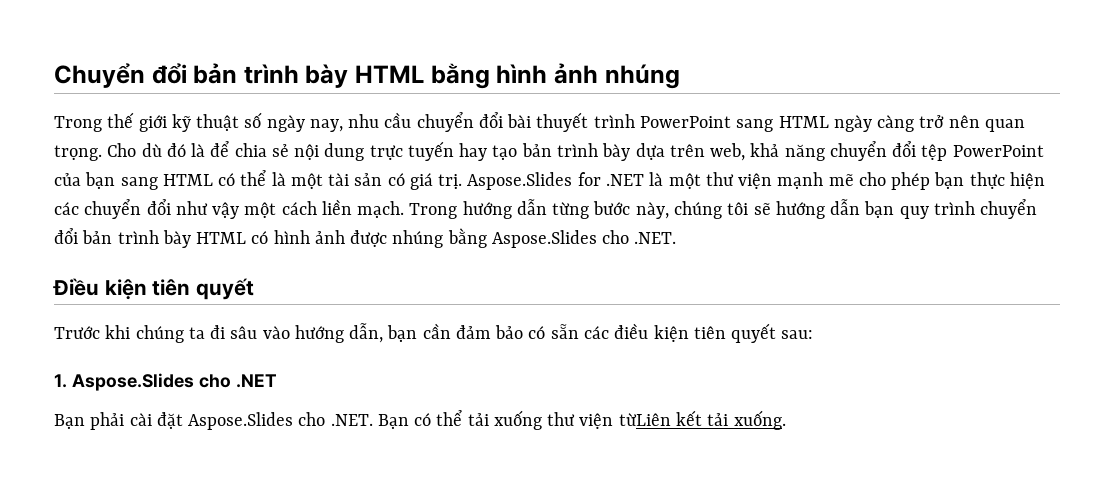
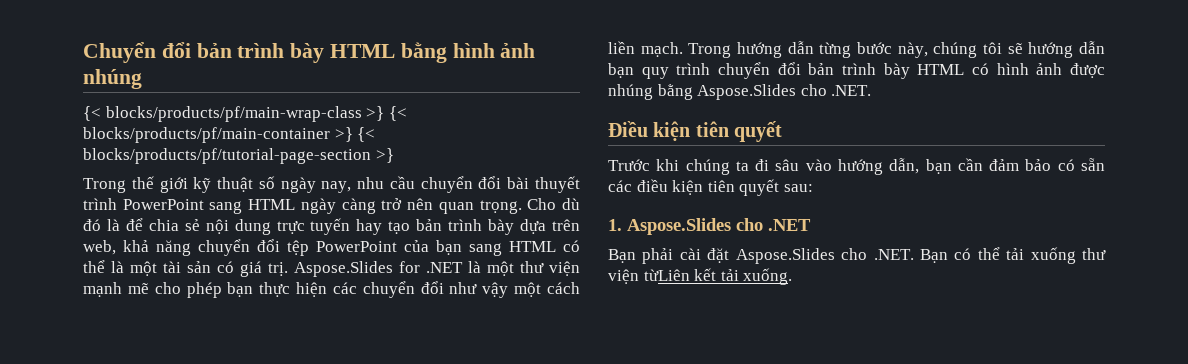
+ {< blocks/products/pf/main-wrap-class >} {< blocks/products/pf/main-container >} {< blocks/products/pf/tutorial-page-section >}

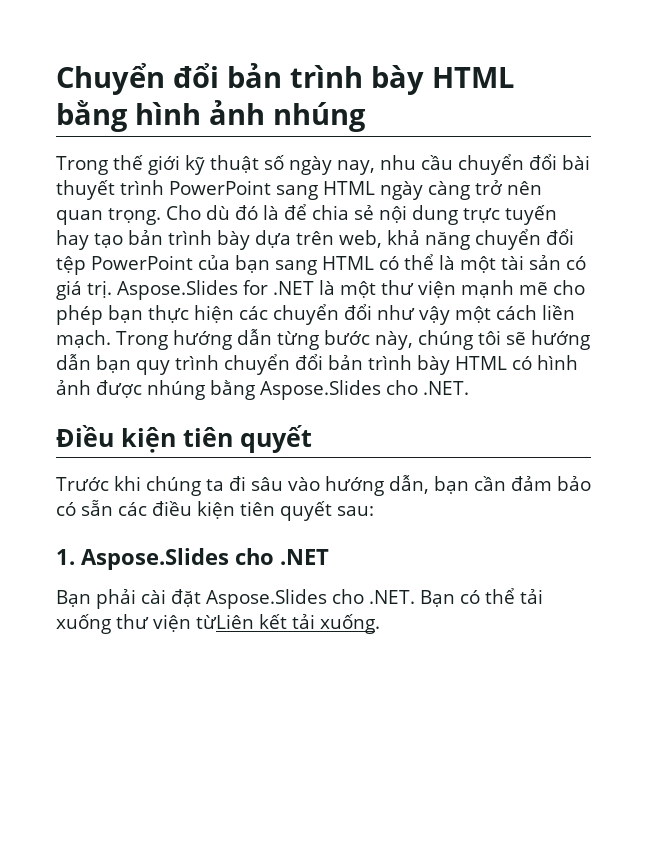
- {< blocks/products/pf/main-wrap-class >} {< blocks/products/pf/main-container >} {< blocks/products/pf/tutorial-page-section >}

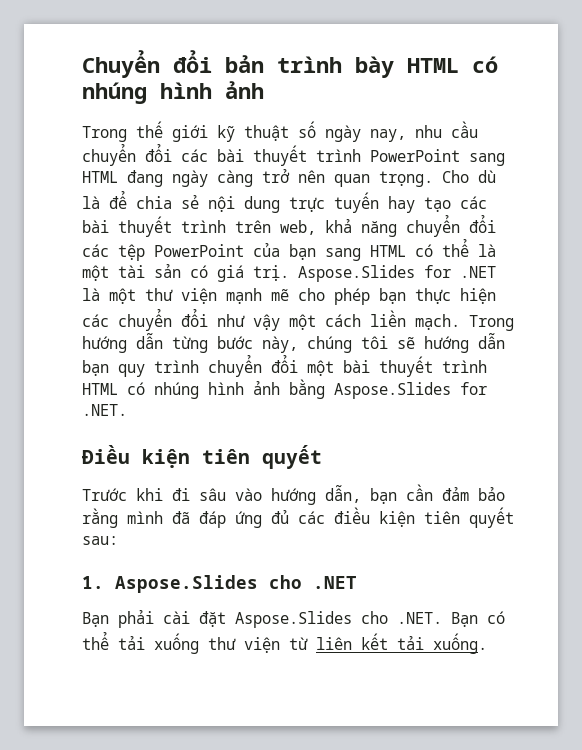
- Chuyển đổi bản trình bày HTML bằng hình ảnh nhúng
+ Chuyển đổi bản trình bày HTML có nhúng hình ảnh
- Trong thế giới kỹ thuật số ngày nay, nhu cầu chuyển đổi bài thuyết trình PowerPoint sang HTML ngày càng trở nên quan trọng.
+ Trong thế giới kỹ thuật số ngày nay, nhu cầu chuyển đổi các bài thuyết trình PowerPoint sang HTML đang ngày càng trở nên quan trọng.
- Cho dù đó là để chia sẻ nội dung trực tuyến hay tạo bản trình bày dựa trên web, khả năng chuyển đổi tệp PowerPoint của bạn sang HTML có thể là một tài sản có giá trị.
+ Cho dù là để chia sẻ nội dung trực tuyến hay tạo các bài thuyết trình trên web, khả năng chuyển đổi các tệp PowerPoint của bạn sang HTML có thể là một tài sản có giá trị.
- Trong hướng dẫn từng bước này, chúng tôi sẽ hướng dẫn bạn quy trình chuyển đổi bản trình bày HTML có hình ảnh được nhúng bằng Aspose.Slides cho .NET.
+ Trong hướng dẫn từng bước này, chúng tôi sẽ hướng dẫn bạn quy trình chuyển đổi một bài thuyết trình HTML có nhúng hình ảnh bằng Aspose.Slides for .NET.
- Trước khi chúng ta đi sâu vào hướng dẫn, bạn cần đảm bảo có sẵn các điều kiện tiên quyết sau:
+ Trước khi đi sâu vào hướng dẫn, bạn cần đảm bảo rằng mình đã đáp ứng đủ các điều kiện tiên quyết sau:
- Bạn phải cài đặt Aspose.Slides cho .NET. Bạn có thể tải xuống thư viện từLiên kết tải xuống.
+ Bạn phải cài đặt Aspose.Slides cho .NET. Bạn có thể tải xuống thư viện từ liên kết tải xuống.

